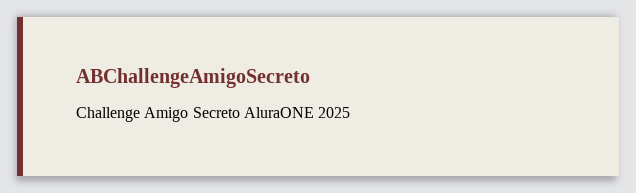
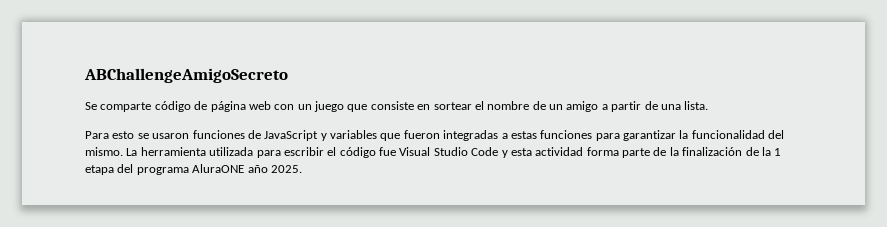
- Challenge Amigo Secreto AluraONE 2025
+ Se comparte código de página web con un juego que consiste en sortear el nombre de un amigo a partir de una lista.
+ Para esto se usaron funciones de JavaScript y variables que fueron integradas a estas funciones para garantizar la funcionalidad del mismo. La herramienta utilizada para escribir el código fue Visual Studio Code y esta actividad forma parte de la finalización de la 1 etapa del programa AluraONE año 2025.

